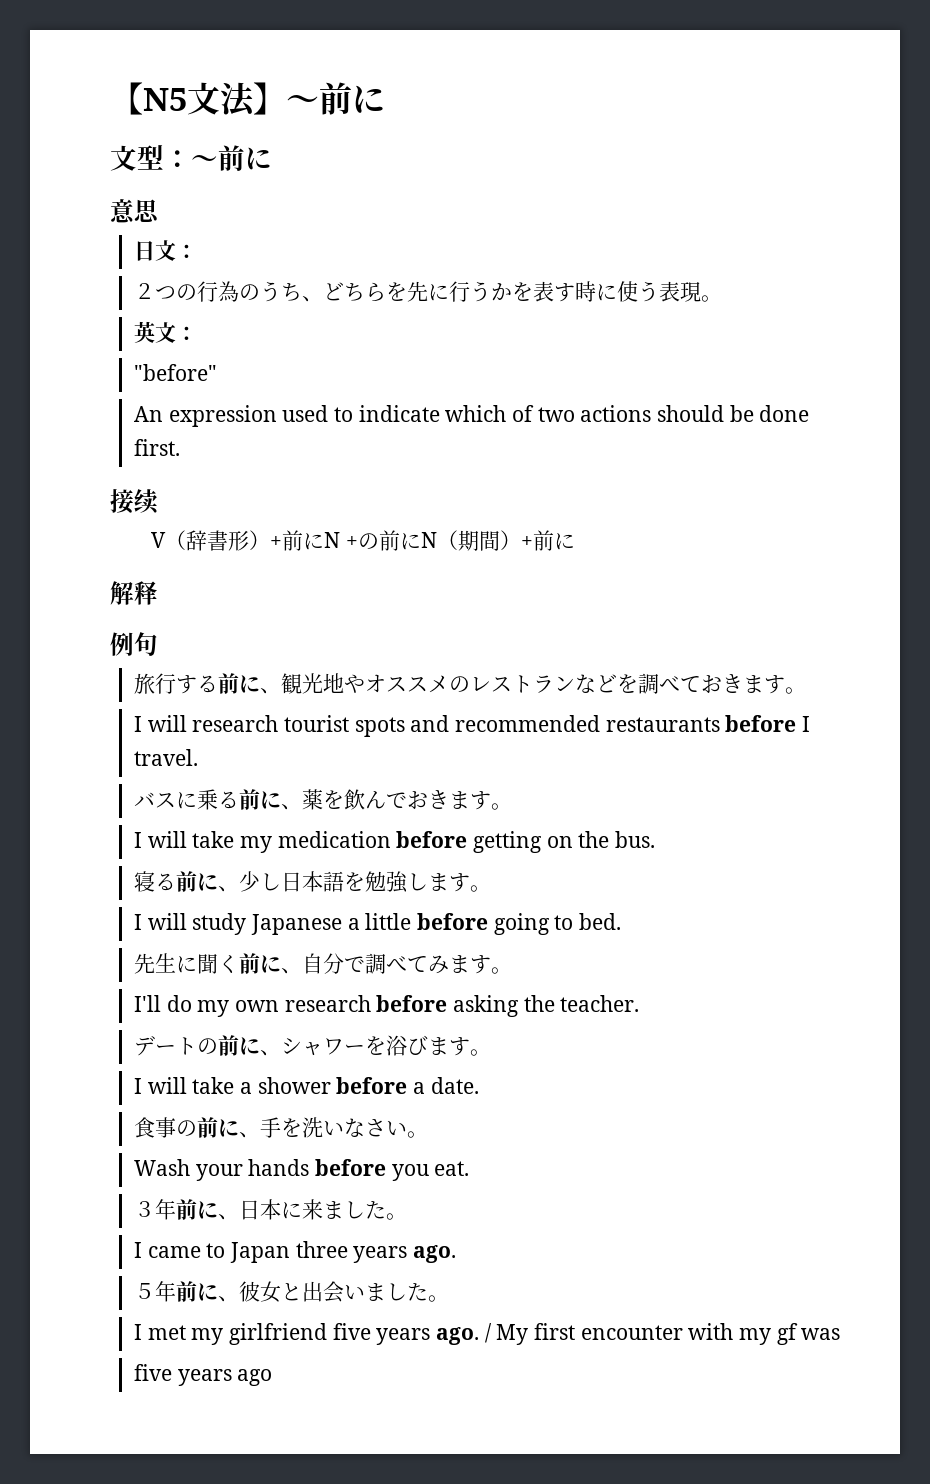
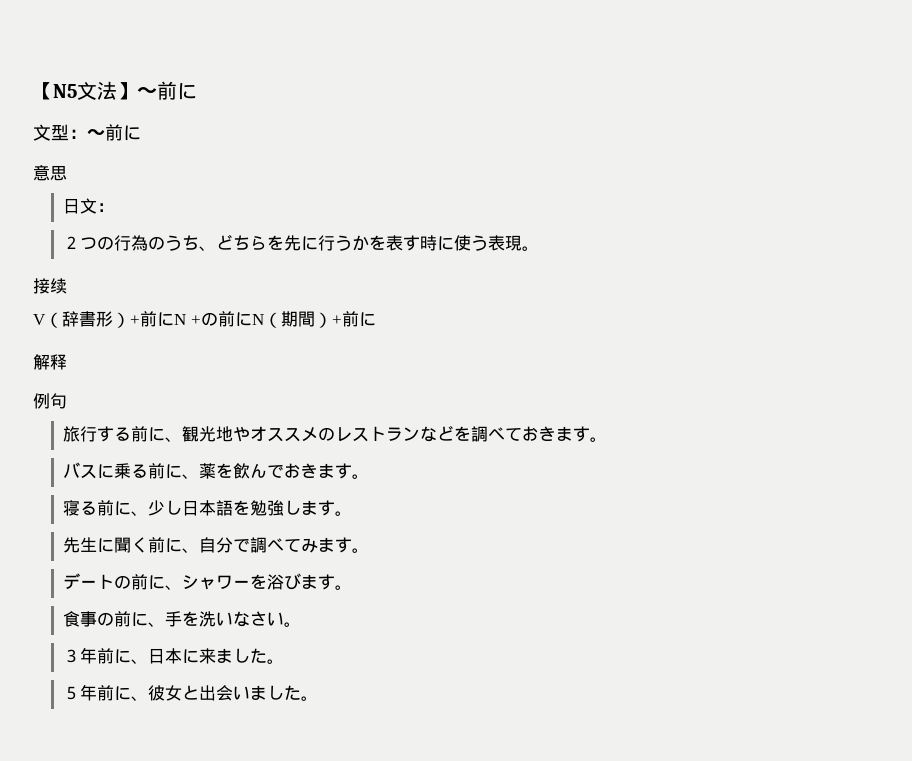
- 英文：
- "before"
- An expression used to indicate which of two actions should be done first.
- I will research tourist spots and recommended restaurants before I travel.
- I will take my medication before getting on the bus.
- I will study Japanese a little before going to bed.
- I'll do my own research before asking the teacher.
- I will take a shower before a date.
- Wash your hands before you eat.
- I came to Japan three years ago.
- I met my girlfriend five years ago. / My first encounter with my gf was
- five years ago

